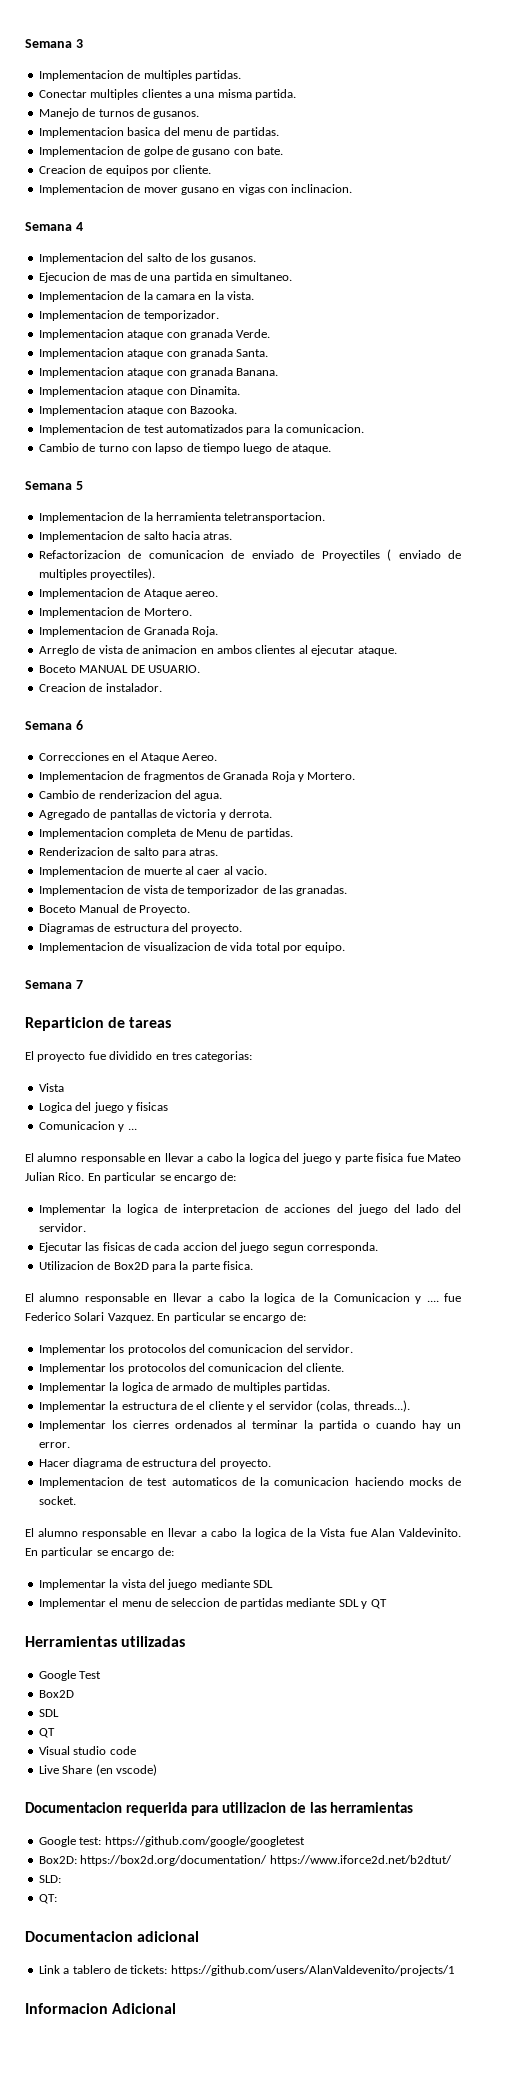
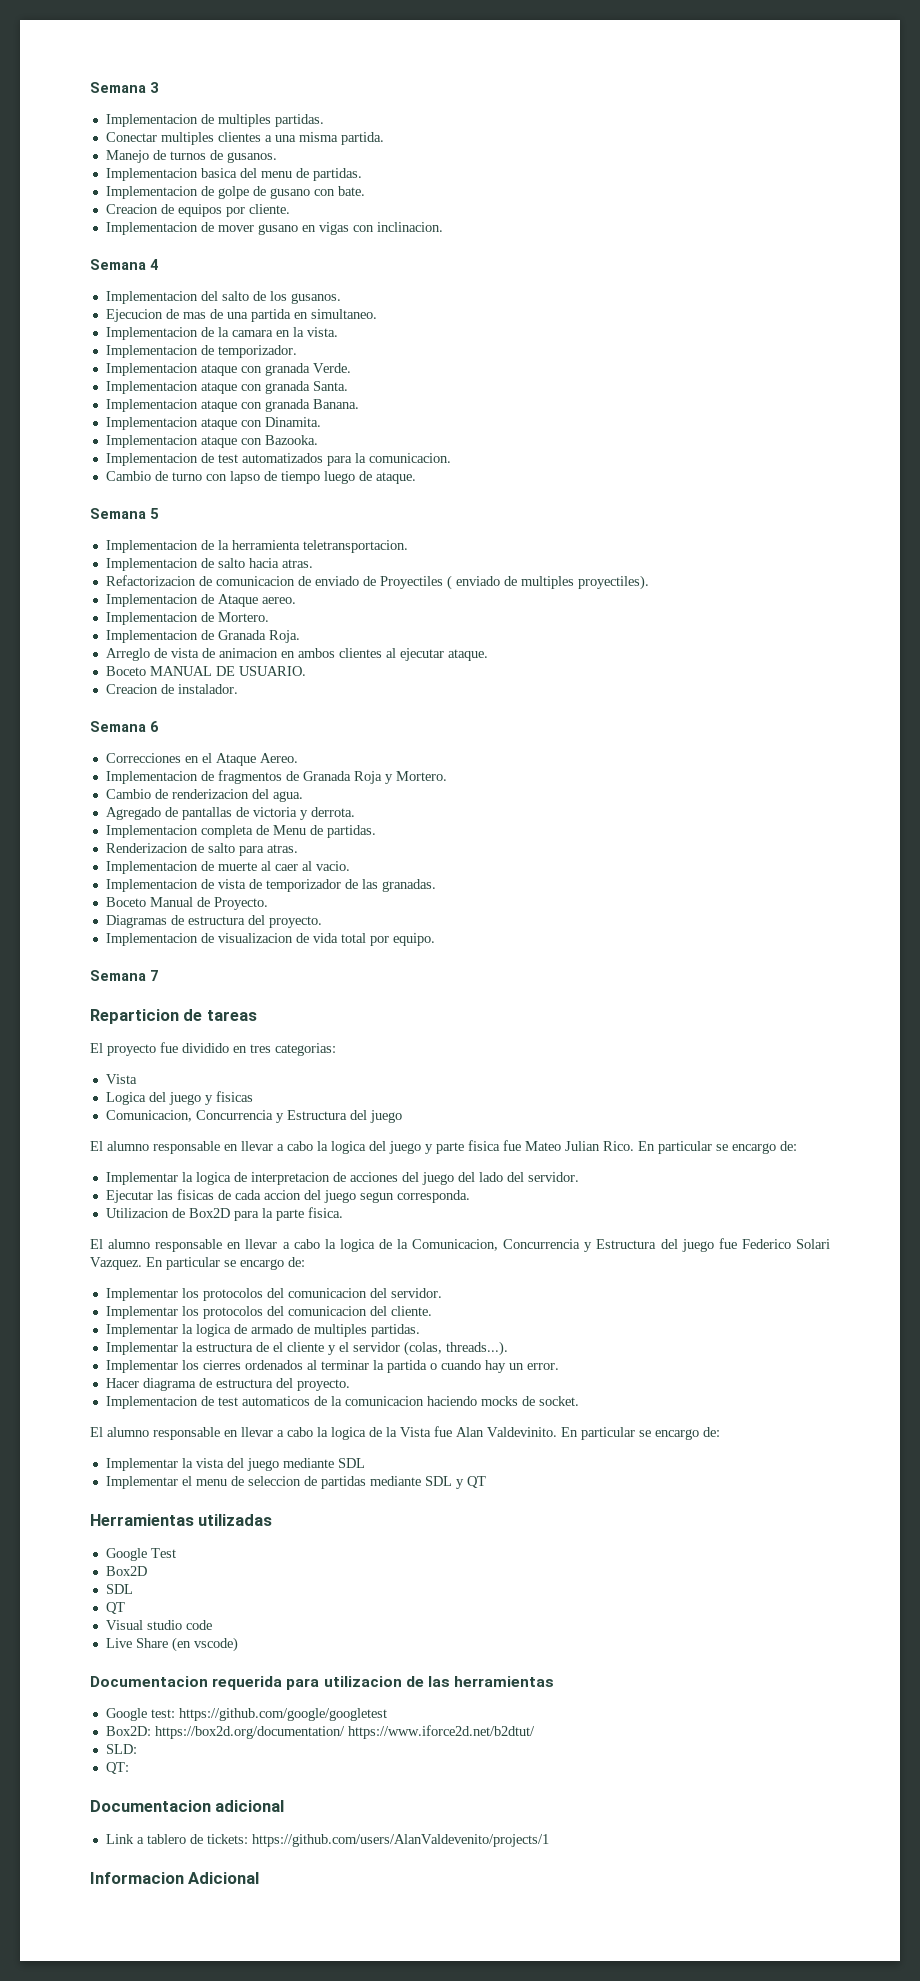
  Logica del juego y fisicas
- Comunicacion y ...
+ Comunicacion, Concurrencia y Estructura del juego
- El alumno responsable en llevar a cabo la logica de la Comunicacion y .... fue Federico Solari Vazquez.
+ El alumno responsable en llevar a cabo la logica de la Comunicacion, Concurrencia y Estructura del juego fue Federico Solari Vazquez.

